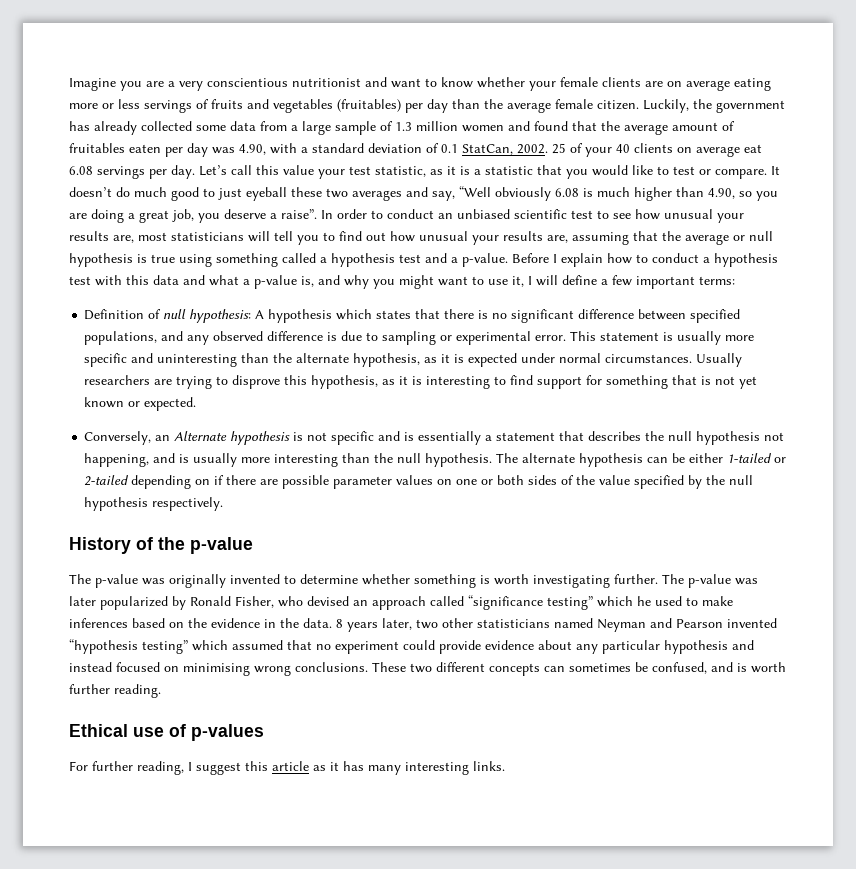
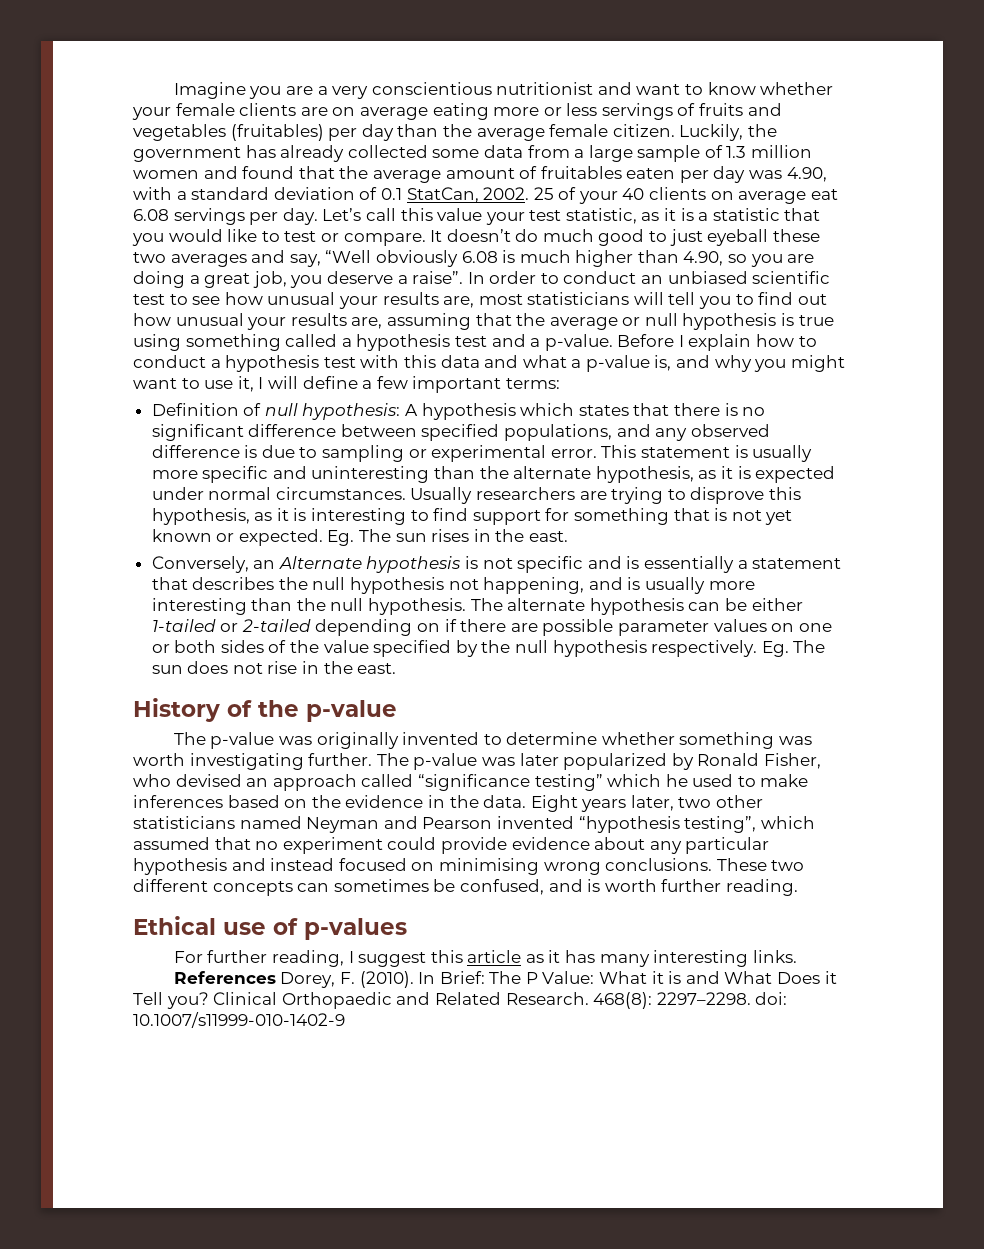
+ Eg. The sun rises in the east.
+ Eg. The sun does not rise in the east.
- The p-value was originally invented to determine whether something is worth investigating further.
+ The p-value was originally invented to determine whether something was worth investigating further.
- 8 years later, two other statisticians named Neyman and Pearson invented “hypothesis testing” which assumed that no experiment could provide evidence about any particular hypothesis and instead focused on minimising wrong conclusions.
+ Eight years later, two other statisticians named Neyman and Pearson invented “hypothesis testing”, which assumed that no experiment could provide evidence about any particular hypothesis and instead focused on minimising wrong conclusions.
+ References Dorey, F. (2010). In Brief: The P Value: What it is and What Does it Tell you? Clinical Orthopaedic and Related Research. 468(8): 2297–2298. doi: 10.1007/s11999-010-1402-9

